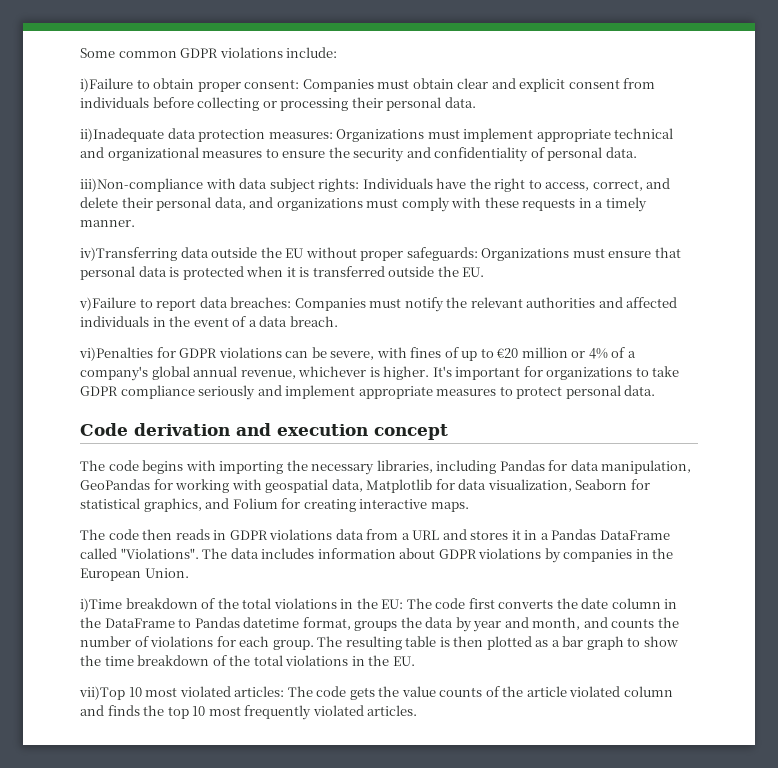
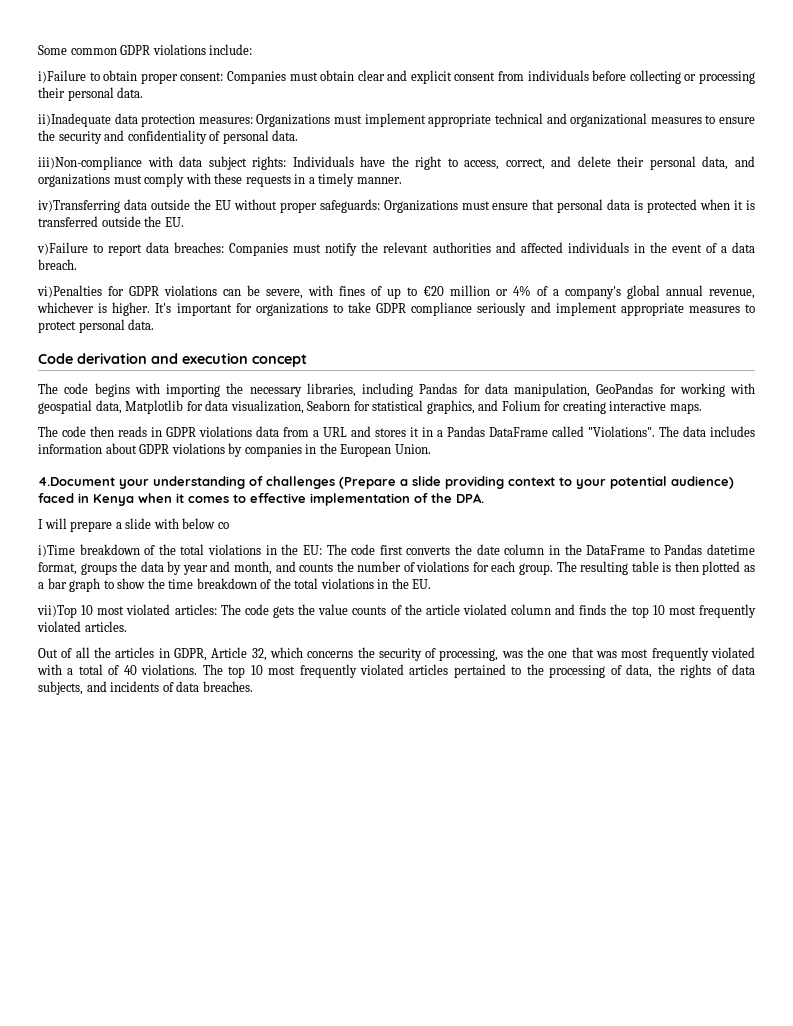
+ 4.Document your understanding of challenges (Prepare a slide providing context to your potential audience) faced in Kenya when it comes to effective implementation of the DPA.
+ I will prepare a slide with below co
+ Out of all the articles in GDPR, Article 32, which concerns the security of processing, was the one that was most frequently violated with a total of 40 violations. The top 10 most frequently violated articles pertained to the processing of data, the rights of data subjects, and incidents of data breaches.

